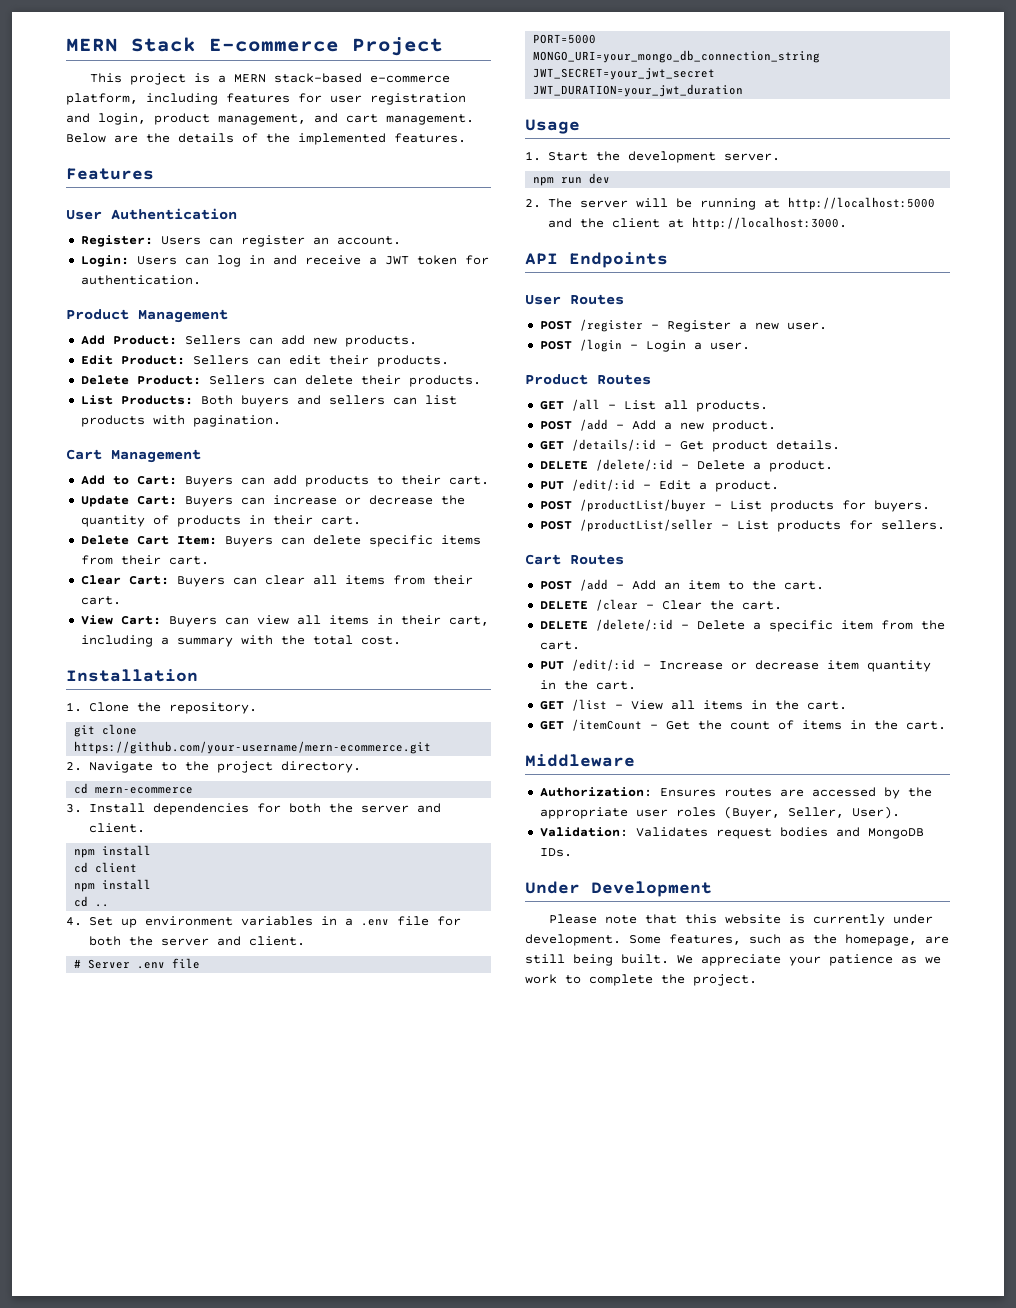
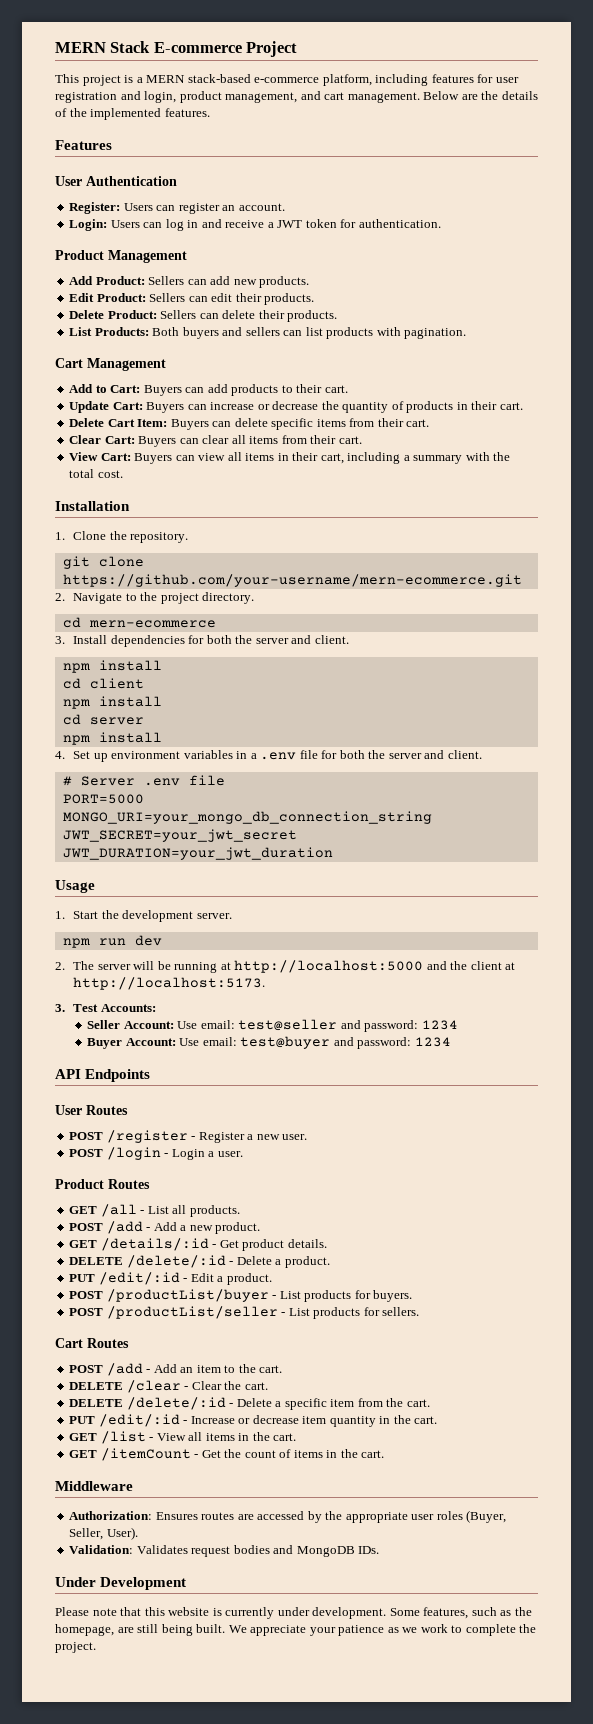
- cd ..
+ cd server
+ npm install
- 2. The server will be running at http://localhost:5000 and the client at http://localhost:3000.
+ 2. The server will be running at http://localhost:5000 and the client at http://localhost:5173.
+ 3. Test Accounts:
+ Seller Account: Use email: test@seller and password: 1234
+ Buyer Account: Use email: test@buyer and password: 1234

